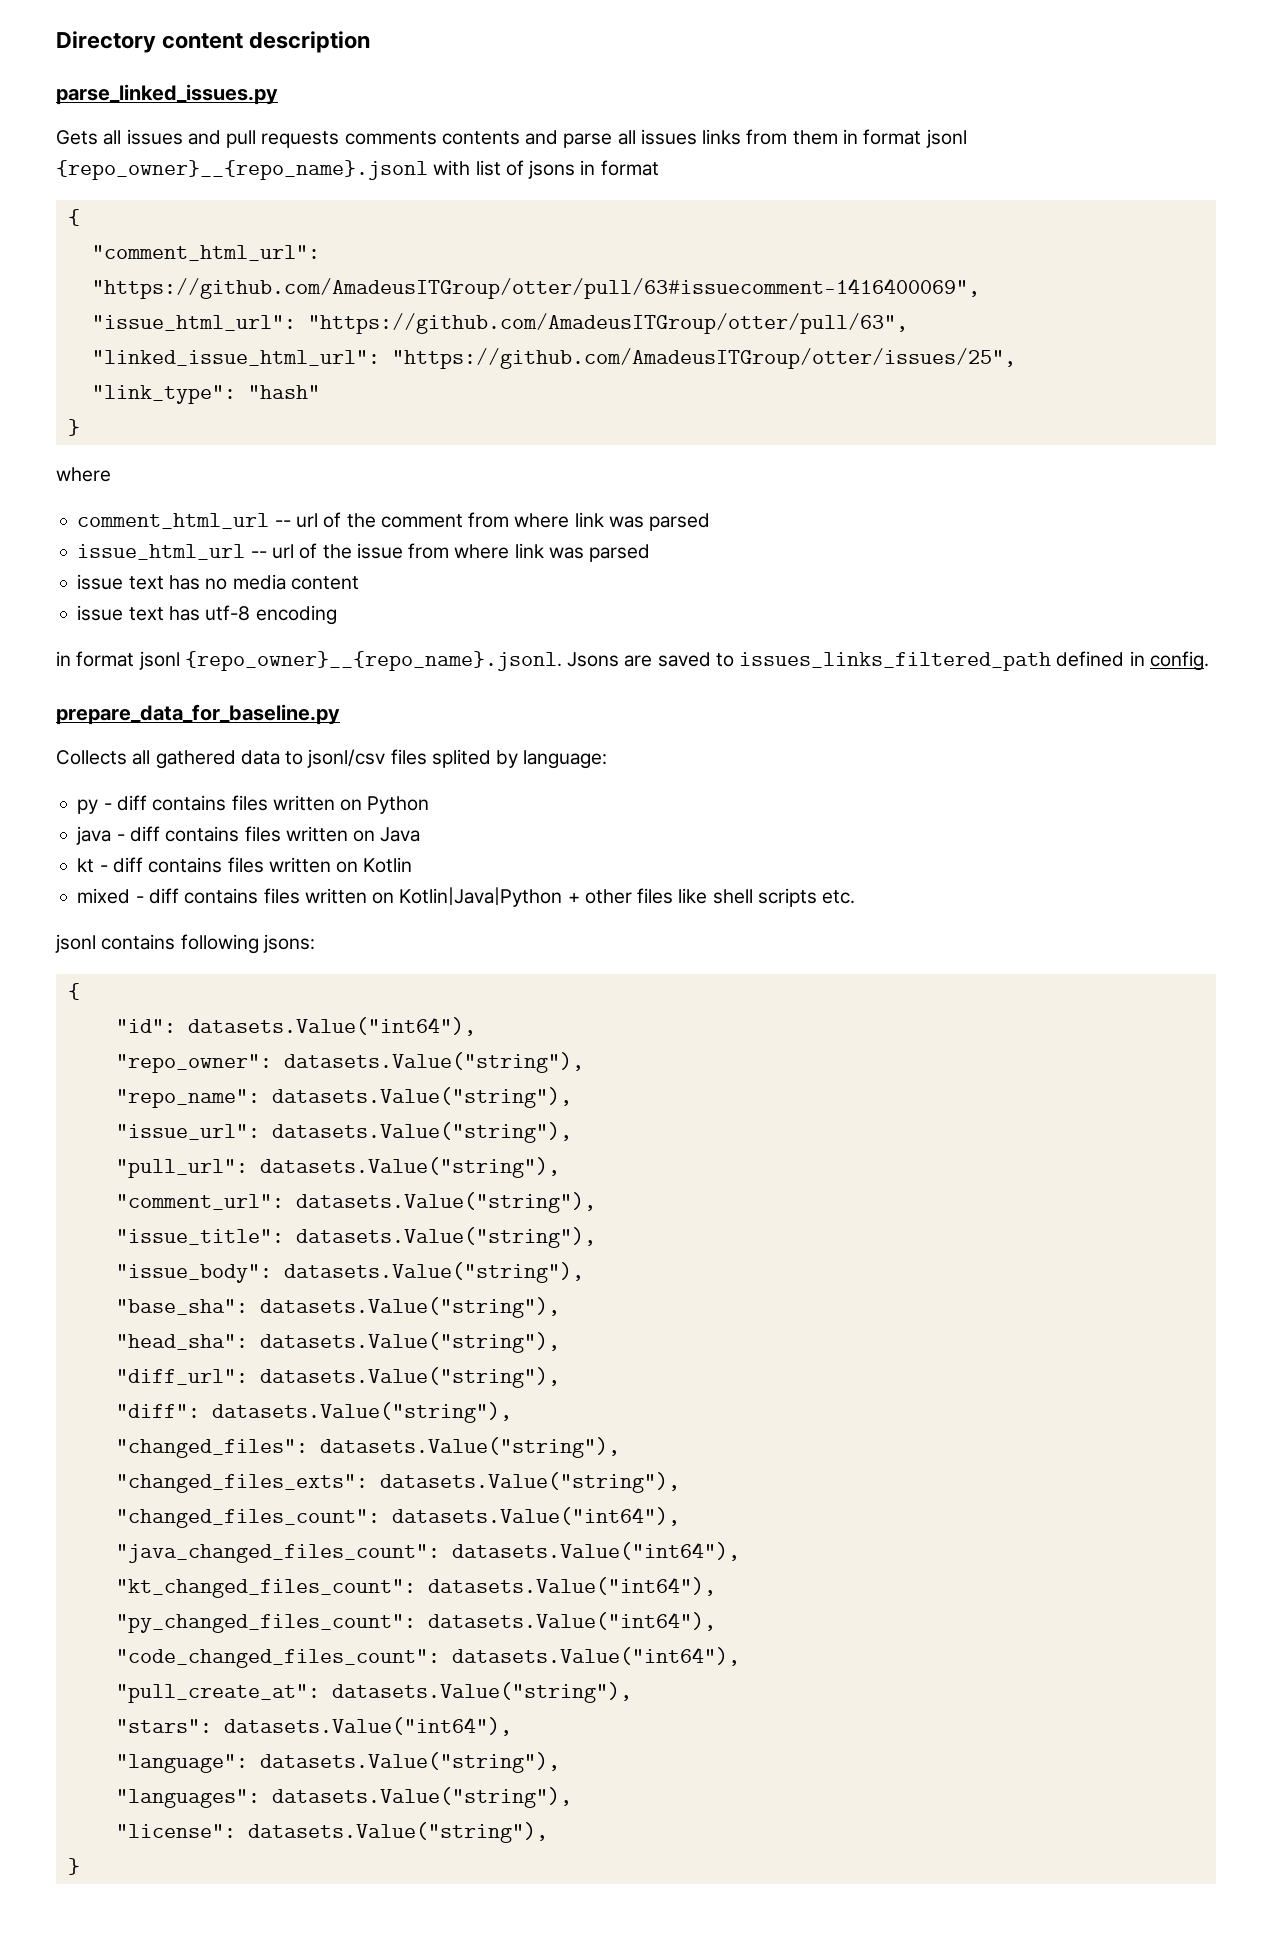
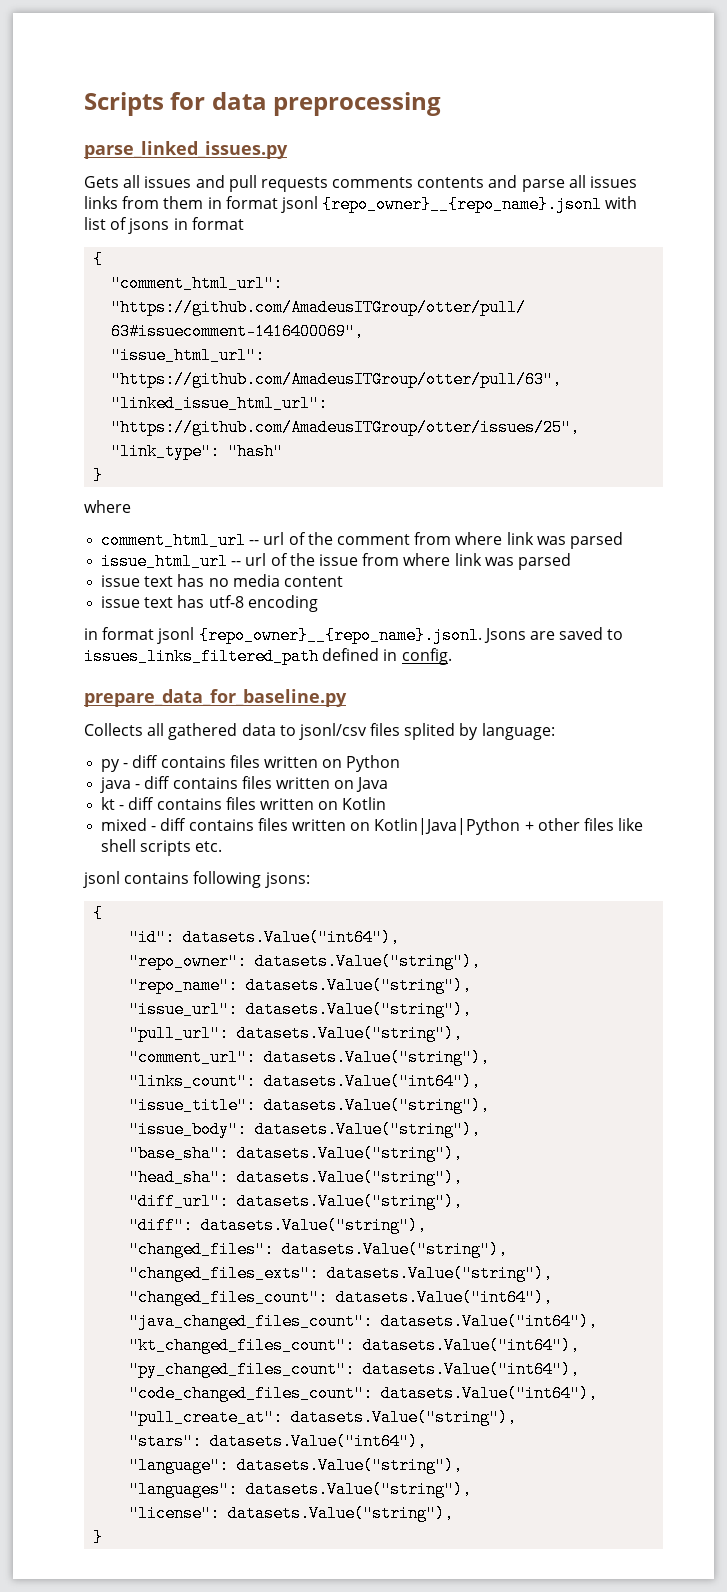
- Directory content description
+ Scripts for data preprocessing
+ "links_count": datasets.Value("int64"),

